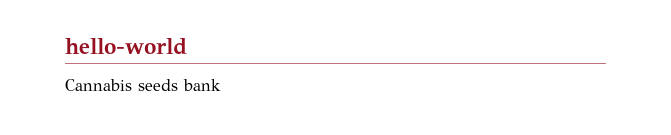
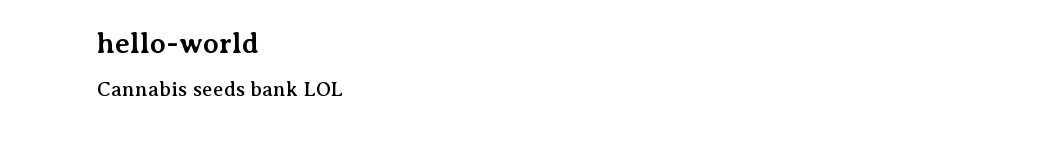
- Cannabis seeds bank
+ Cannabis seeds bank LOL

